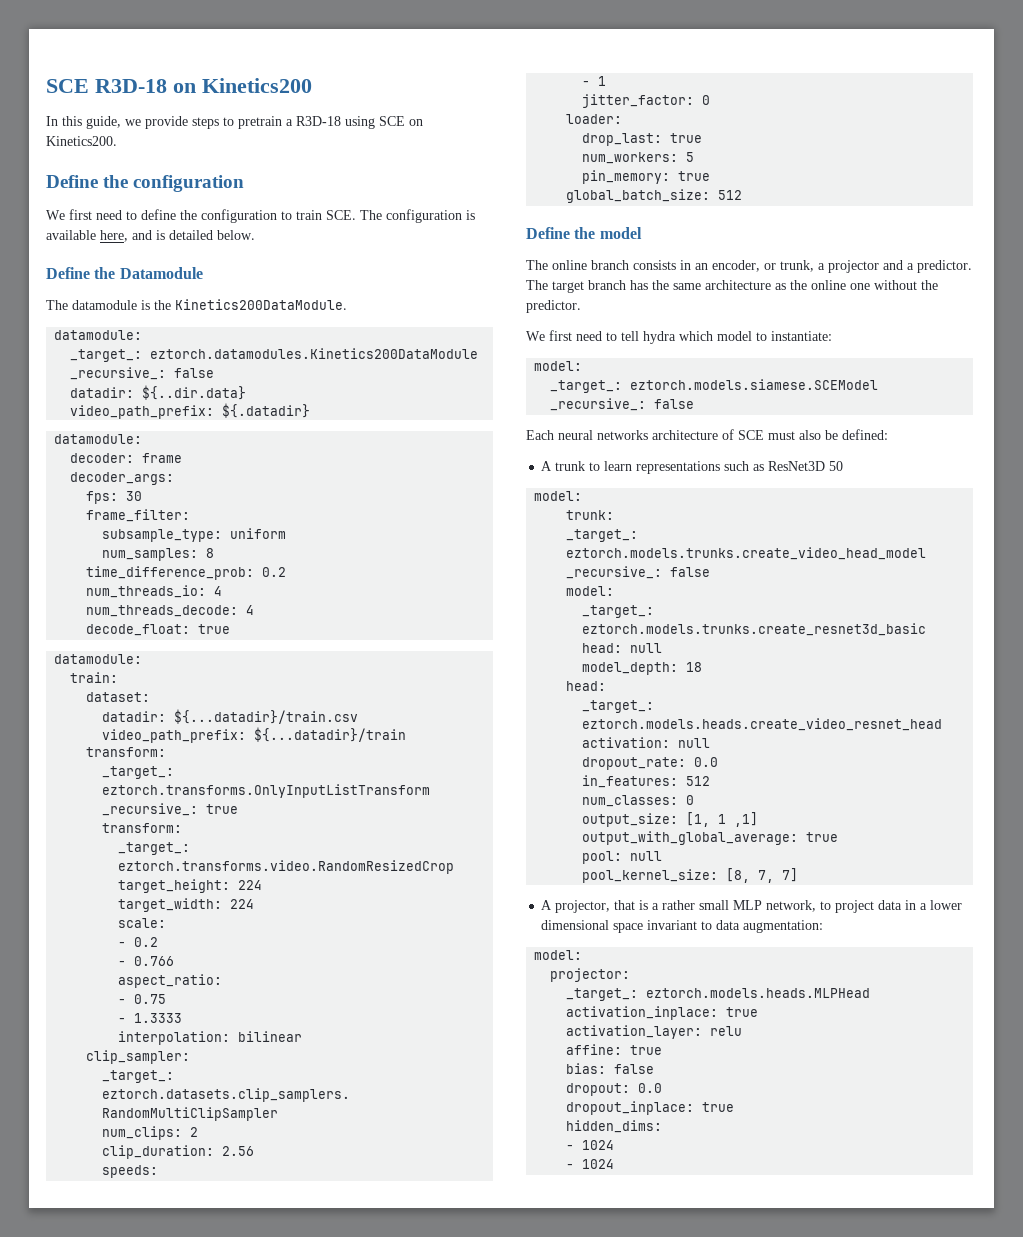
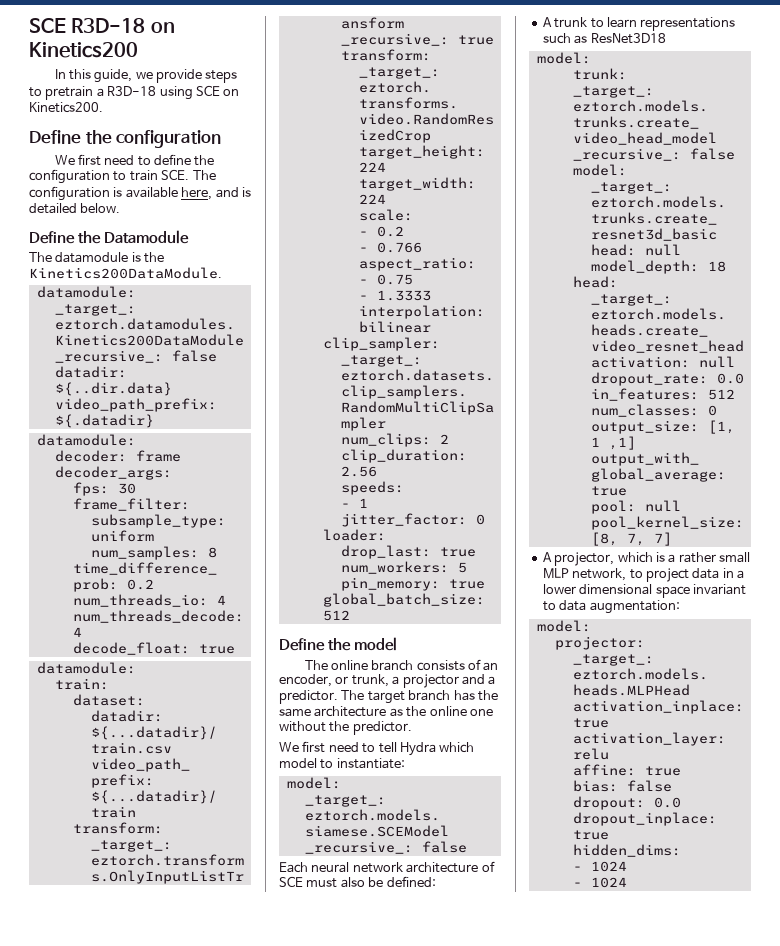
- The online branch consists in an encoder, or trunk, a projector and a predictor.
+ The online branch consists of an encoder, or trunk, a projector and a predictor.
- We first need to tell hydra which model to instantiate:
+ We first need to tell Hydra which model to instantiate:
- Each neural networks architecture of SCE must also be defined:
+ Each neural network architecture of SCE must also be defined:
- A trunk to learn representations such as ResNet3D 50
+ A trunk to learn representations such as ResNet3D18
- A projector, that is a rather small MLP network, to project data in a lower dimensional space invariant to data augmentation:
+ A projector, which is a rather small MLP network, to project data in a lower dimensional space invariant to data augmentation:

